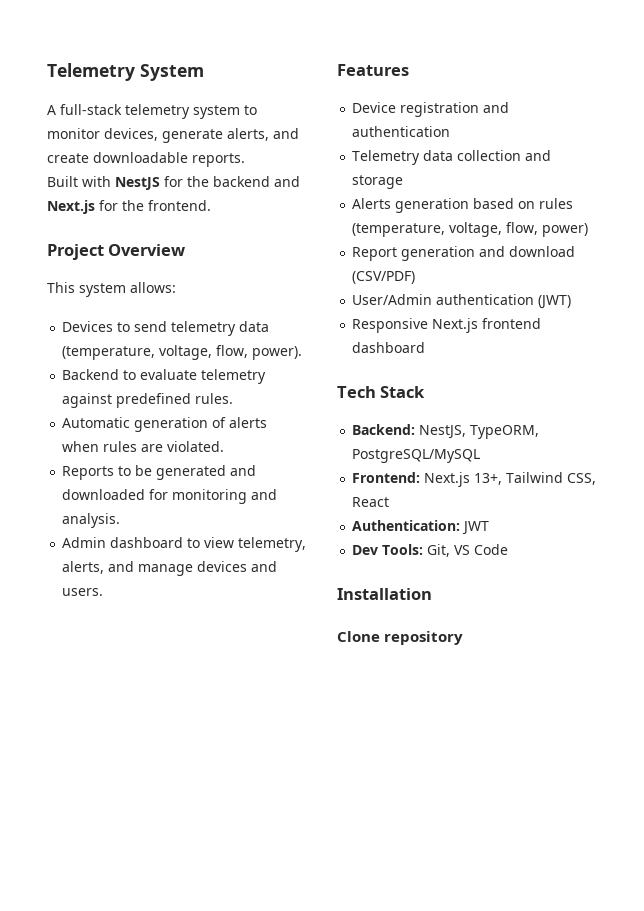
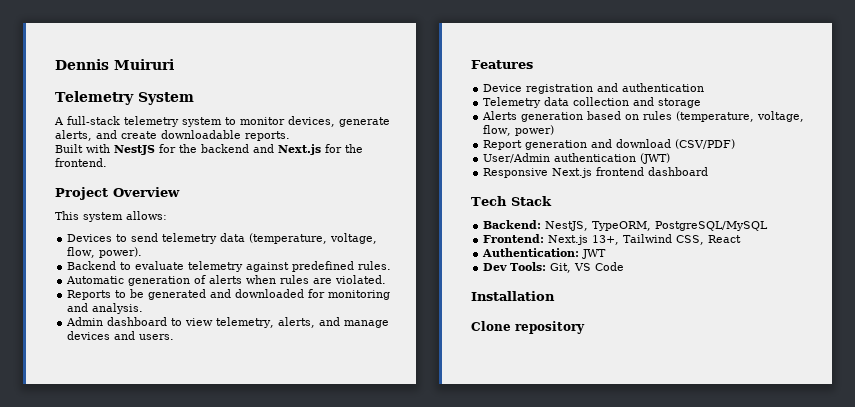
+ Dennis Muiruri

